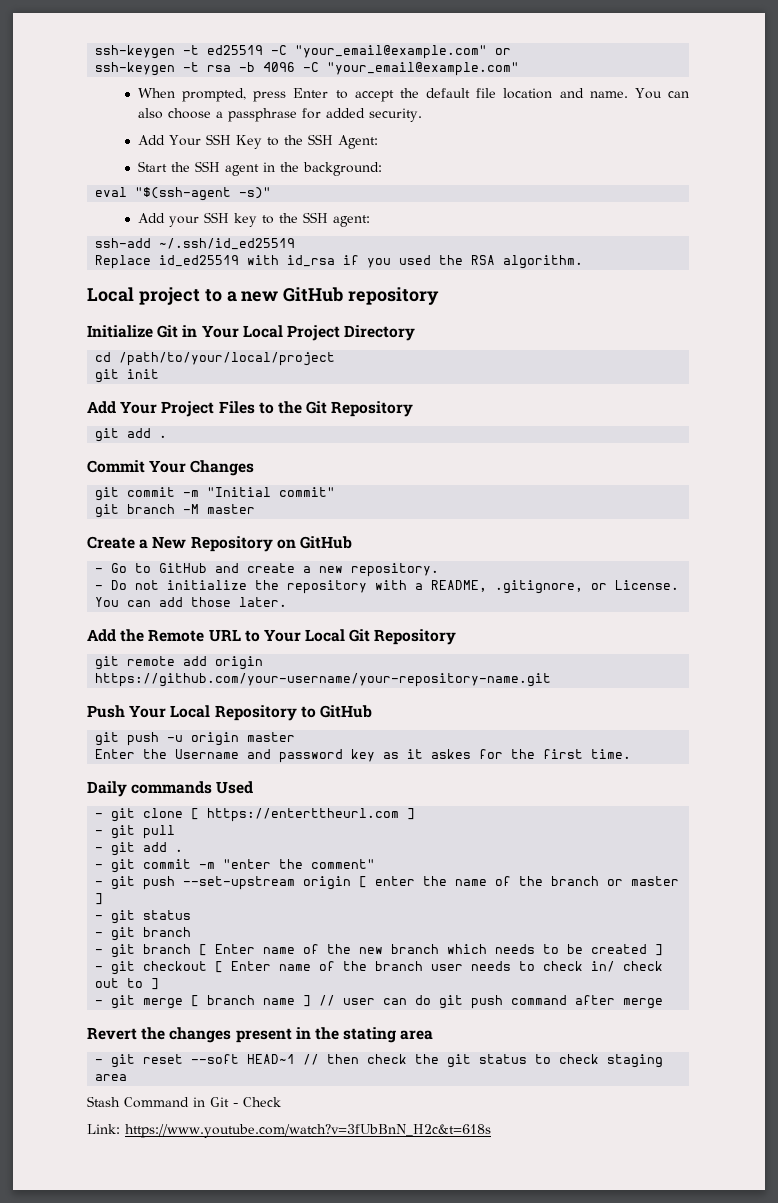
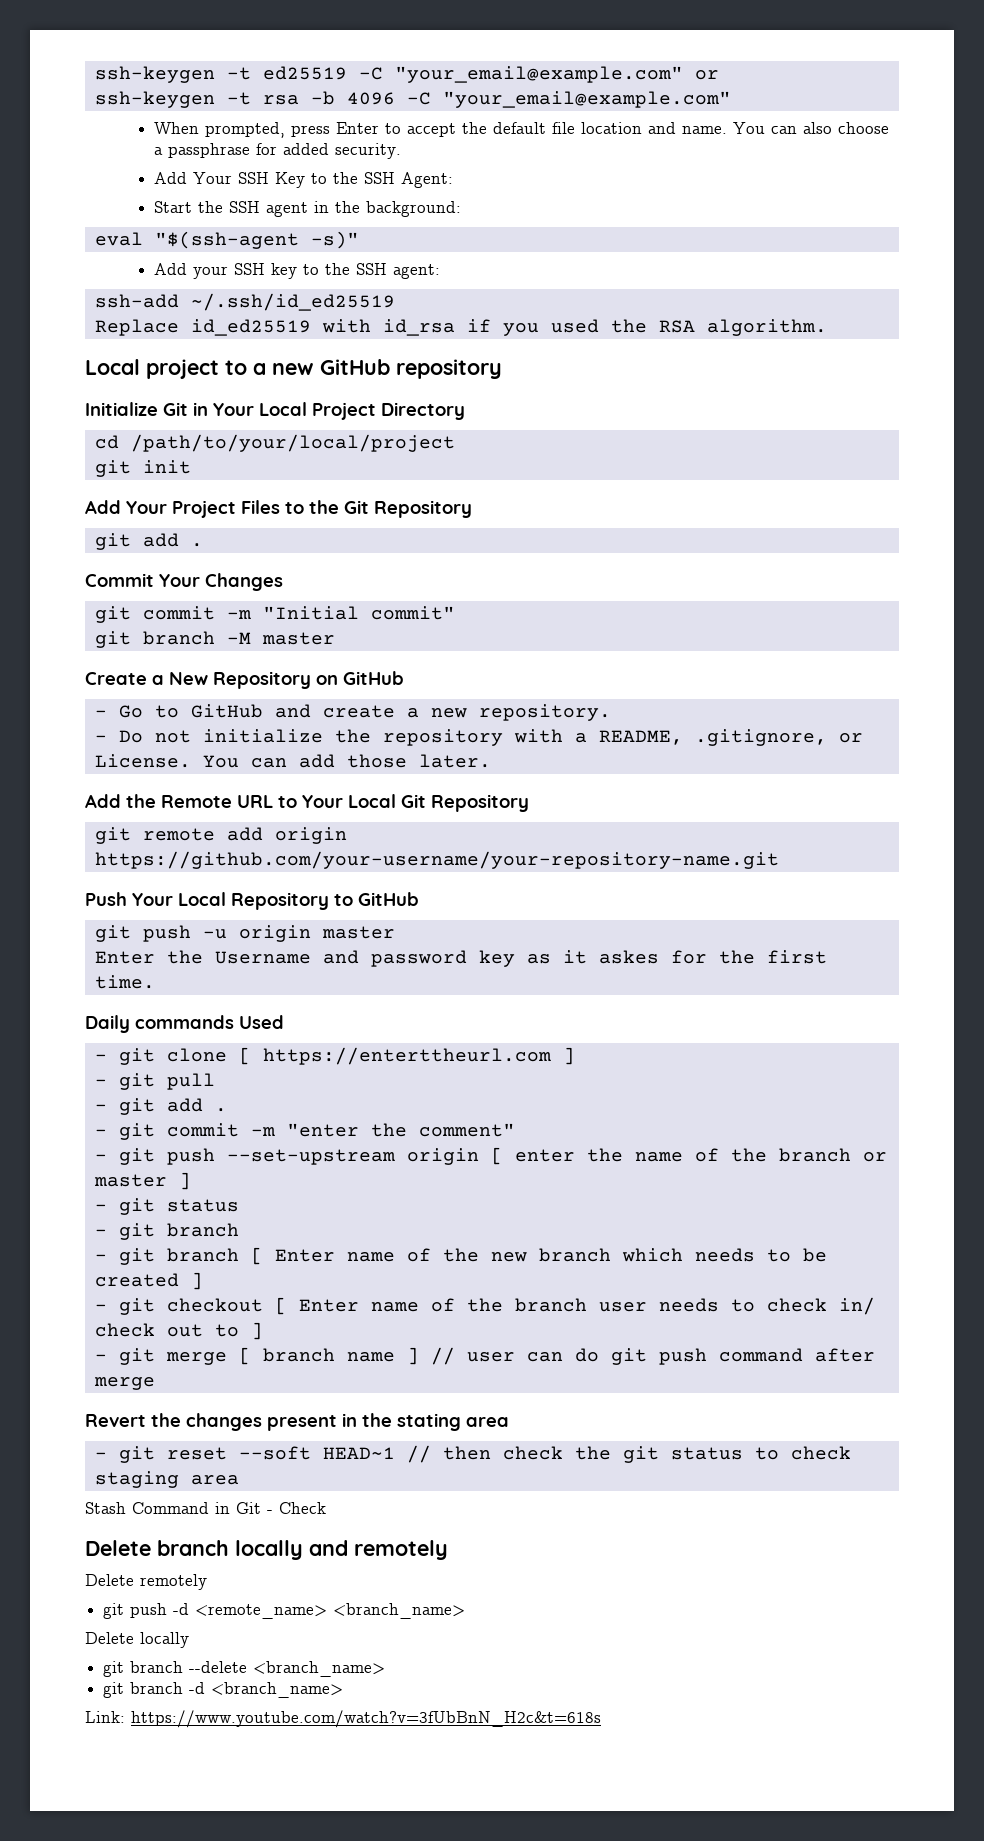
+ Delete branch locally and remotely
+ Delete remotely
+ git push -d <remote_name> <branch_name>
+ Delete locally
+ git branch --delete <branch_name>
+ git branch -d <branch_name>

